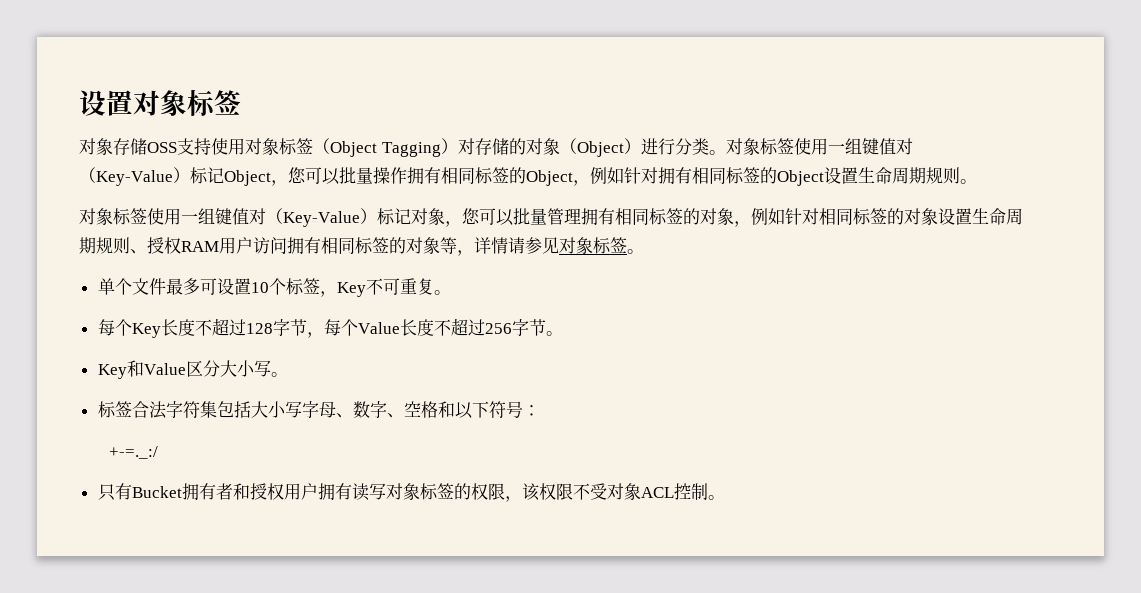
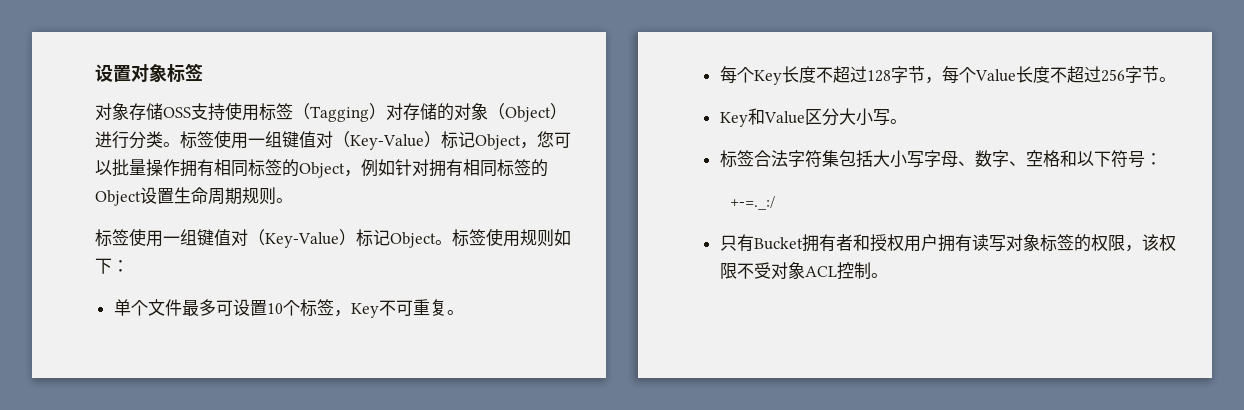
- 对象存储OSS支持使用对象标签（Object Tagging）对存储的对象（Object）进行分类。
+ 对象存储OSS支持使用标签（Tagging）对存储的对象（Object）进行分类。
- 对象标签使用一组键值对（Key-Value）标记Object，您可以批量操作拥有相同标签的Object，例如针对拥有相同标签的Object设置生命周期规则。
+ 标签使用一组键值对（Key-Value）标记Object，您可以批量操作拥有相同标签的Object，例如针对拥有相同标签的Object设置生命周期规则。
- 对象标签使用一组键值对（Key-Value）标记对象，您可以批量管理拥有相同标签的对象，例如针对相同标签的对象设置生命周期规则、授权RAM用户访问拥有相同标签的对象等，详情请参见对象标签。
+ 标签使用一组键值对（Key-Value）标记Object。标签使用规则如下：

